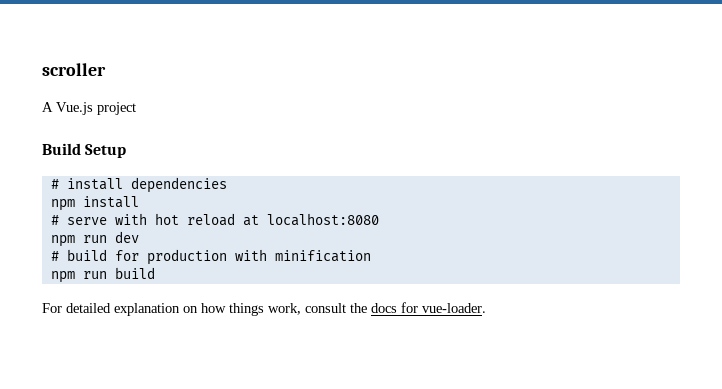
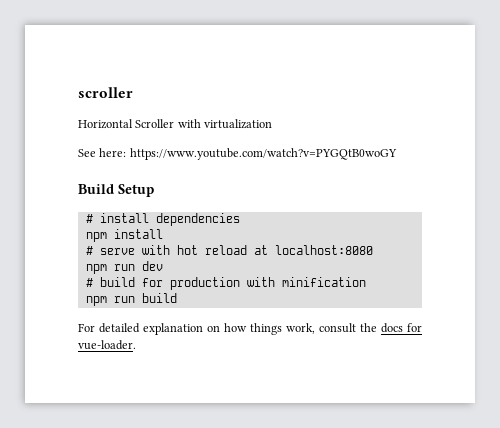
- A Vue.js project
+ Horizontal Scroller with virtualization
+ See here: https://www.youtube.com/watch?v=PYGQtB0woGY

